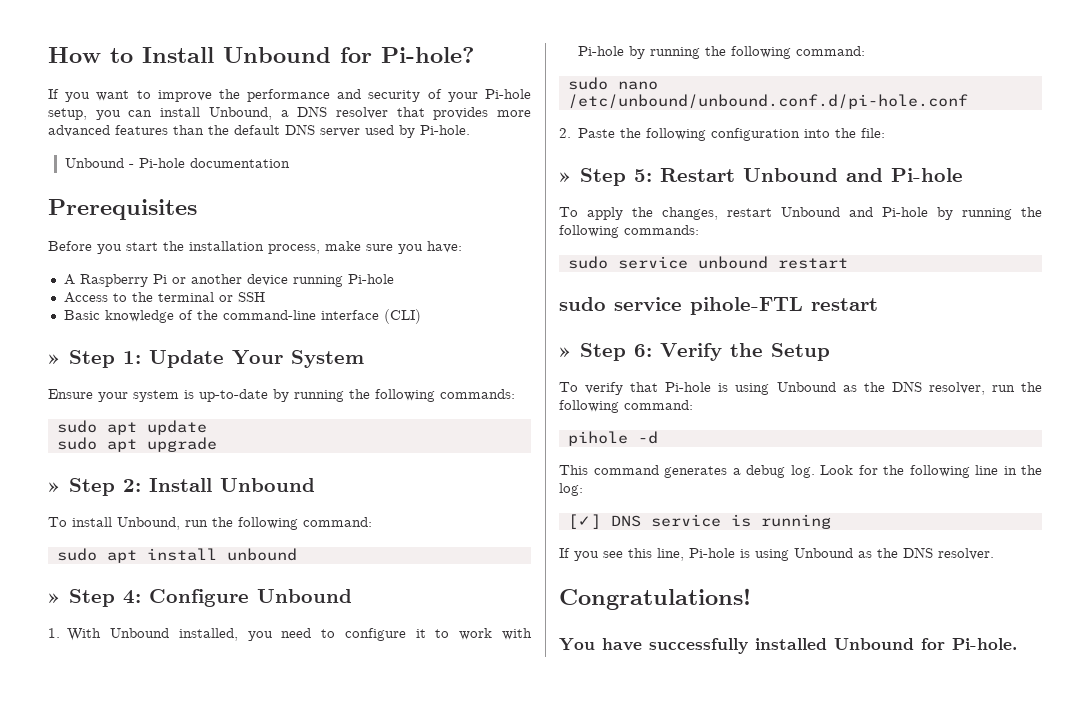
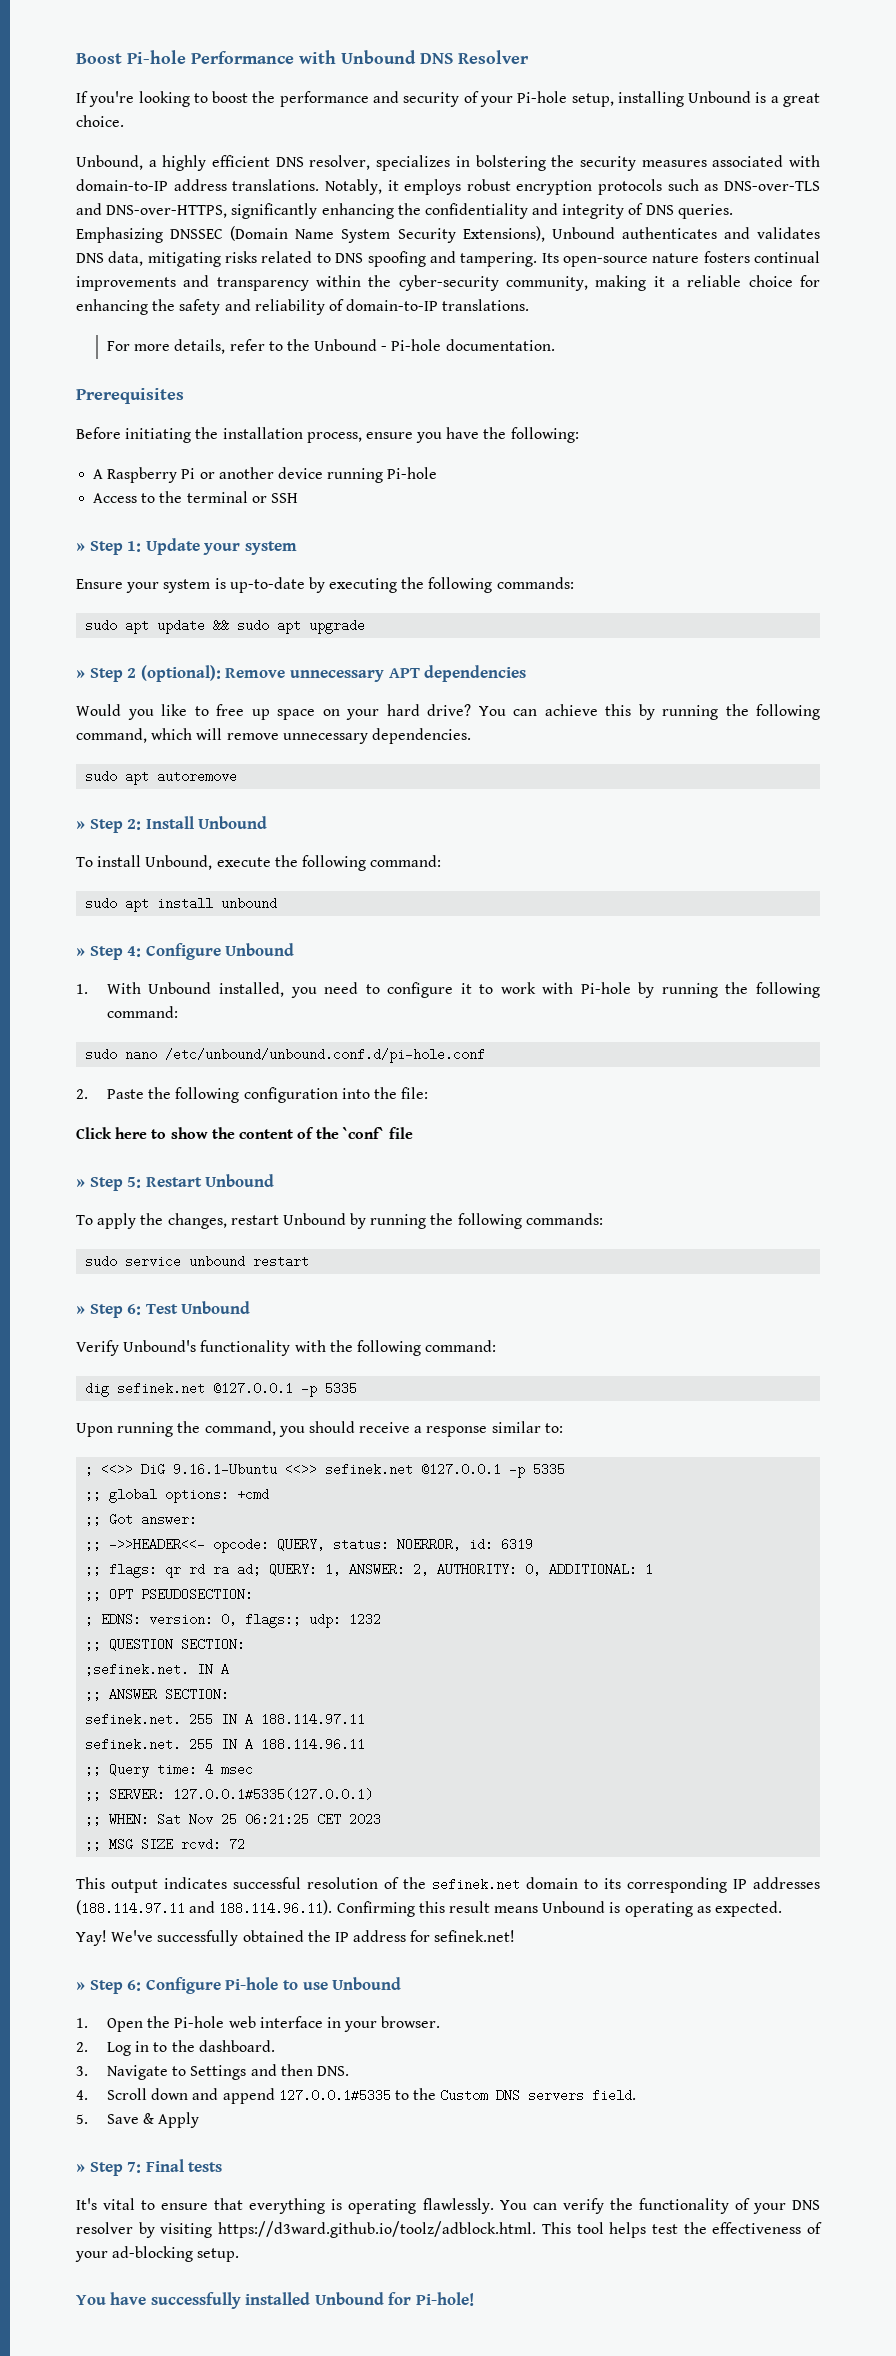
- How to Install Unbound for Pi-hole?
- If you want to improve the performance and security of your Pi-hole setup, you can install Unbound, a DNS resolver that provides more advanced features than the default DNS server used by Pi-hole.
- Unbound - Pi-hole documentation
+ Boost Pi-hole Performance with Unbound DNS Resolver
+ If you're looking to boost the performance and security of your Pi-hole setup, installing Unbound is a great choice.
+ Unbound, a highly efficient DNS resolver, specializes in bolstering the security measures associated with domain-to-IP address translations. Notably, it employs robust encryption protocols such as DNS-over-TLS and DNS-over-HTTPS, significantly enhancing the confidentiality and integrity of DNS queries. Emphasizing DNSSEC (Domain Name System Security Extensions), Unbound authenticates and validates DNS data, mitigating risks related to DNS spoofing and tampering. Its open-source nature fosters continual improvements and transparency within the cyber-security community, making it a reliable choice for enhancing the safety and reliability of domain-to-IP translations.
+ For more details, refer to the Unbound - Pi-hole documentation.
- Before you start the installation process, make sure you have:
+ Before initiating the installation process, ensure you have the following:
- Basic knowledge of the command-line interface (CLI)
- » Step 1: Update Your System
+ » Step 1: Update your system
- Ensure your system is up-to-date by running the following commands:
+ Ensure your system is up-to-date by executing the following commands:
- sudo apt update
- sudo apt upgrade
+ sudo apt update && sudo apt upgrade
+ » Step 2 (optional): Remove unnecessary APT dependencies
+ Would you like to free up space on your hard drive? You can achieve this by running the following command, which will remove unnecessary dependencies.
+ sudo apt autoremove
- To install Unbound, run the following command:
+ To install Unbound, execute the following command:
+ Click here to show the content of the `conf` file
- » Step 5: Restart Unbound and Pi-hole
+ » Step 5: Restart Unbound
- To apply the changes, restart Unbound and Pi-hole by running the following commands:
+ To apply the changes, restart Unbound by running the following commands:
- sudo service pihole-FTL restart
- » Step 6: Verify the Setup
- To verify that Pi-hole is using Unbound as the DNS resolver, run the following command:
- pihole -d
- This command generates a debug log. Look for the following line in the log:
- [✓] DNS service is running
- If you see this line, Pi-hole is using Unbound as the DNS resolver.
- Congratulations!
+ » Step 6: Test Unbound
+ Verify Unbound's functionality with the following command:
+ dig sefinek.net @127.0.0.1 -p 5335
+ Upon running the command, you should receive a response similar to:
+ ; <<>> DiG 9.16.1-Ubuntu <<>> sefinek.net @127.0.0.1 -p 5335
+ ;; global options: +cmd
+ ;; Got answer:
+ ;; ->>HEADER<<- opcode: QUERY, status: NOERROR, id: 6319
+ ;; flags: qr rd ra ad; QUERY: 1, ANSWER: 2, AUTHORITY: 0, ADDITIONAL: 1
+ ;; OPT PSEUDOSECTION:
+ ; EDNS: version: 0, flags:; udp: 1232
+ ;; QUESTION SECTION:
+ ;sefinek.net. IN A
+ ;; ANSWER SECTION:
+ sefinek.net. 255 IN A 188.114.97.11
+ sefinek.net. 255 IN A 188.114.96.11
+ ;; Query time: 4 msec
+ ;; SERVER: 127.0.0.1#5335(127.0.0.1)
+ ;; WHEN: Sat Nov 25 06:21:25 CET 2023
+ ;; MSG SIZE rcvd: 72
+ This output indicates successful resolution of the sefinek.net domain to its corresponding IP addresses (188.114.97.11 and 188.114.96.11). Confirming this result means Unbound is operating as expected.
+ Yay! We've successfully obtained the IP address for sefinek.net!
+ » Step 6: Configure Pi-hole to use Unbound
+ 1. Open the Pi-hole web interface in your browser.
+ 2. Log in to the dashboard.
+ 3. Navigate to Settings and then DNS.
+ 4. Scroll down and append 127.0.0.1#5335 to the Custom DNS servers field.
+ 5. Save & Apply
+ » Step 7: Final tests
+ It's vital to ensure that everything is operating flawlessly. You can verify the functionality of your DNS resolver by visiting https://d3ward.github.io/toolz/adblock.html. This tool helps test the effectiveness of your ad-blocking setup.
- You have successfully installed Unbound for Pi-hole.
+ You have successfully installed Unbound for Pi-hole!

